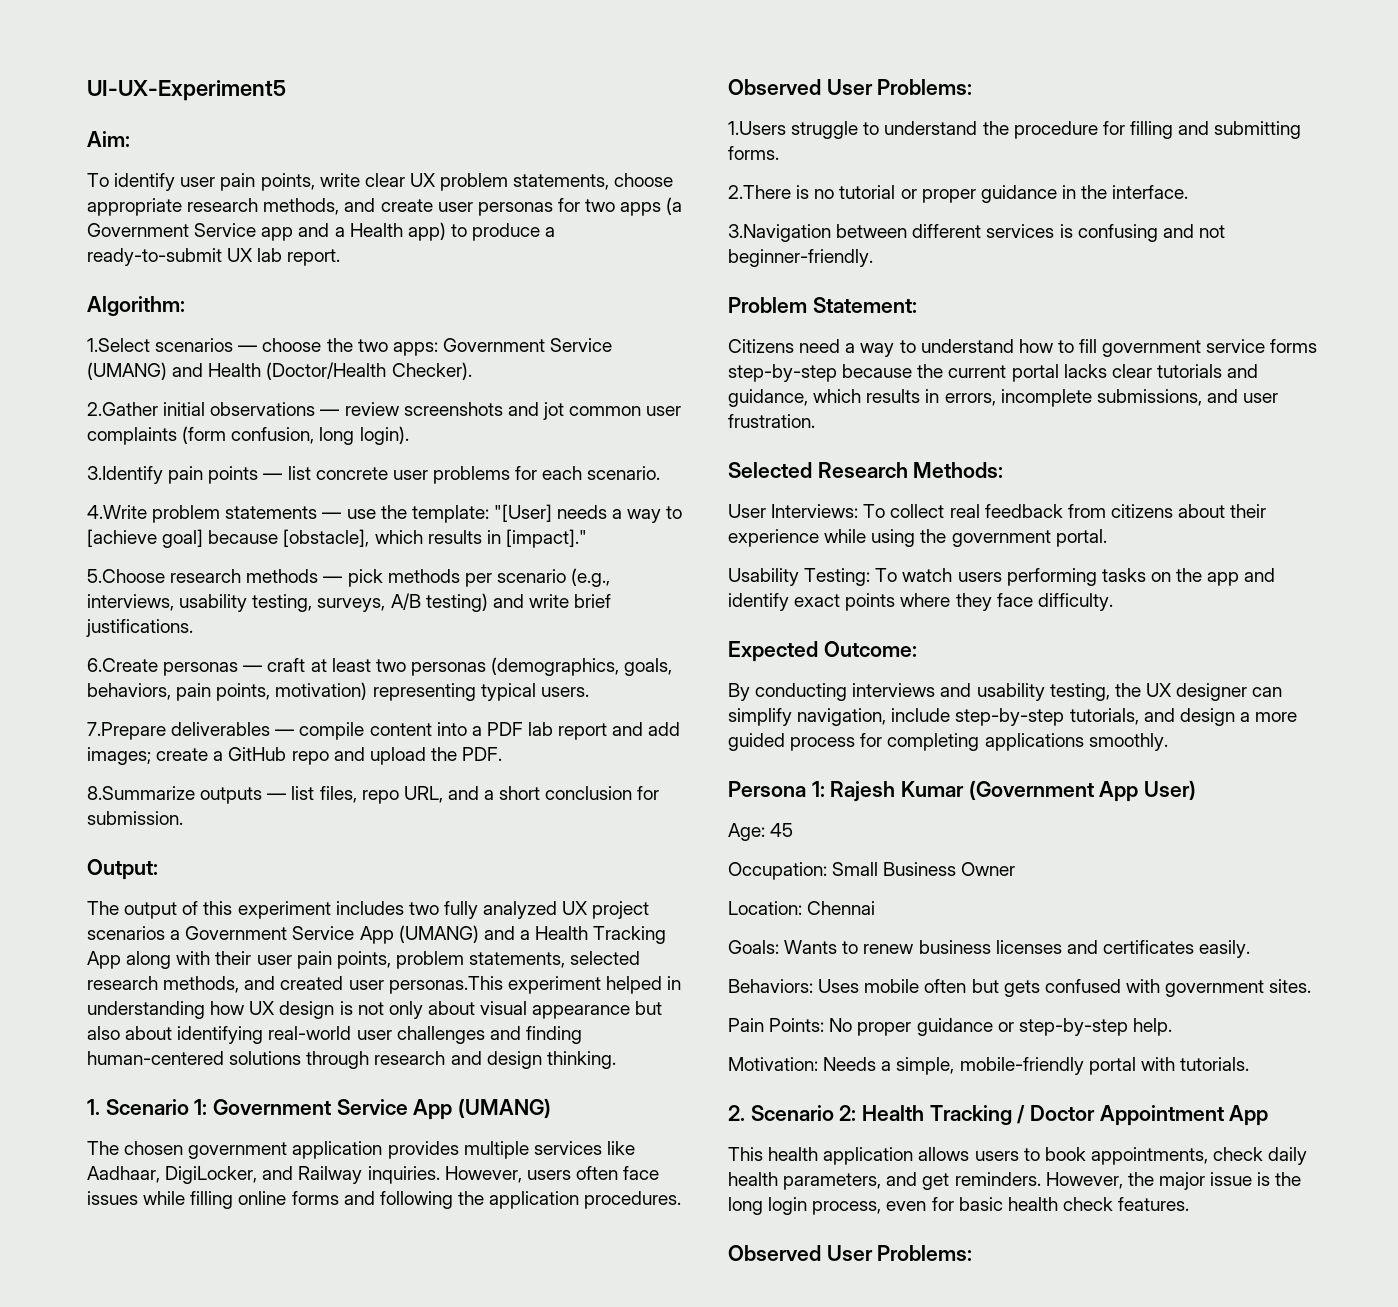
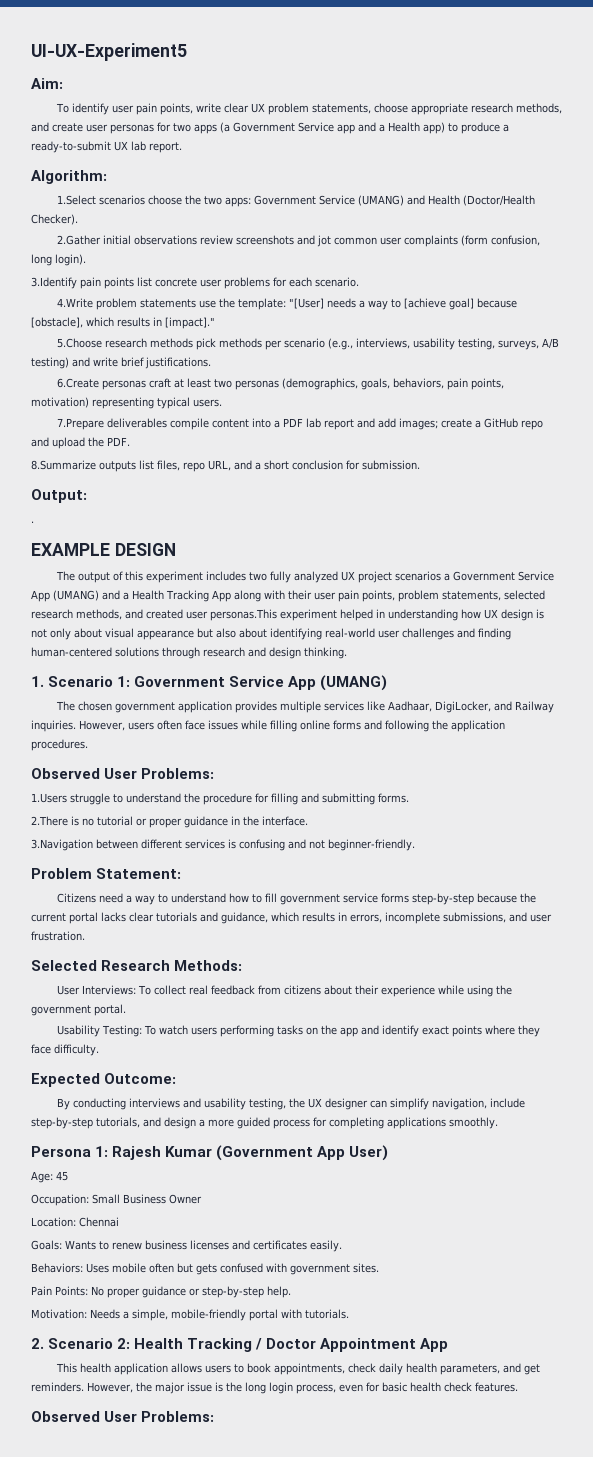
- 1.Select scenarios — choose the two apps: Government Service (UMANG) and Health (Doctor/Health Checker).
+ 1.Select scenarios choose the two apps: Government Service (UMANG) and Health (Doctor/Health Checker).
- 2.Gather initial observations — review screenshots and jot common user complaints (form confusion, long login).
+ 2.Gather initial observations review screenshots and jot common user complaints (form confusion, long login).
- 3.Identify pain points — list concrete user problems for each scenario.
+ 3.Identify pain points list concrete user problems for each scenario.
- 4.Write problem statements — use the template: "[User] needs a way to [achieve goal] because [obstacle], which results in [impact]."
+ 4.Write problem statements use the template: "[User] needs a way to [achieve goal] because [obstacle], which results in [impact]."
- 5.Choose research methods — pick methods per scenario (e.g., interviews, usability testing, surveys, A/B testing) and write brief justifications.
+ 5.Choose research methods pick methods per scenario (e.g., interviews, usability testing, surveys, A/B testing) and write brief justifications.
- 6.Create personas — craft at least two personas (demographics, goals, behaviors, pain points, motivation) representing typical users.
+ 6.Create personas craft at least two personas (demographics, goals, behaviors, pain points, motivation) representing typical users.
- 7.Prepare deliverables — compile content into a PDF lab report and add images; create a GitHub repo and upload the PDF.
+ 7.Prepare deliverables compile content into a PDF lab report and add images; create a GitHub repo and upload the PDF.
- 8.Summarize outputs — list files, repo URL, and a short conclusion for submission.
+ 8.Summarize outputs list files, repo URL, and a short conclusion for submission.
+ .
+ EXAMPLE DESIGN

